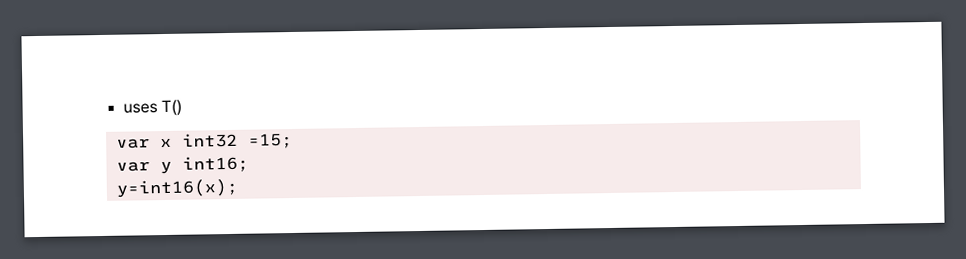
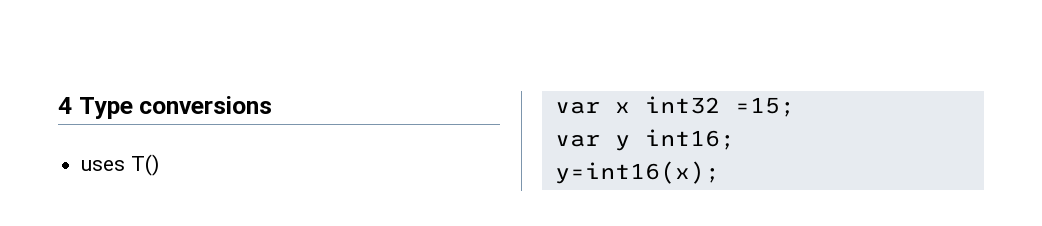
+ 4 Type conversions

